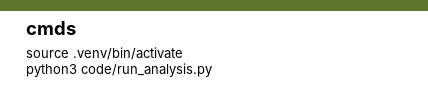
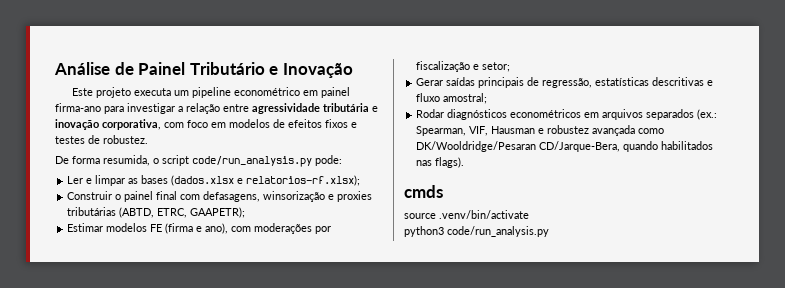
+ Análise de Painel Tributário e Inovação
+ Este projeto executa um pipeline econométrico em painel firma-ano para investigar a relação entre agressividade tributária e inovação corporativa, com foco em modelos de efeitos fixos e testes de robustez.
+ De forma resumida, o script code/run_analysis.py pode:
+ Ler e limpar as bases (dados.xlsx e relatorios-rf.xlsx);
+ Construir o painel final com defasagens, winsorização e proxies tributárias (ABTD, ETRC, GAAPETR);
+ Estimar modelos FE (firma e ano), com moderações por fiscalização e setor;
+ Gerar saídas principais de regressão, estatísticas descritivas e fluxo amostral;
+ Rodar diagnósticos econométricos em arquivos separados (ex.: Spearman, VIF, Hausman e robustez avançada como DK/Wooldridge/Pesaran CD/Jarque-Bera, quando habilitados nas flags).

